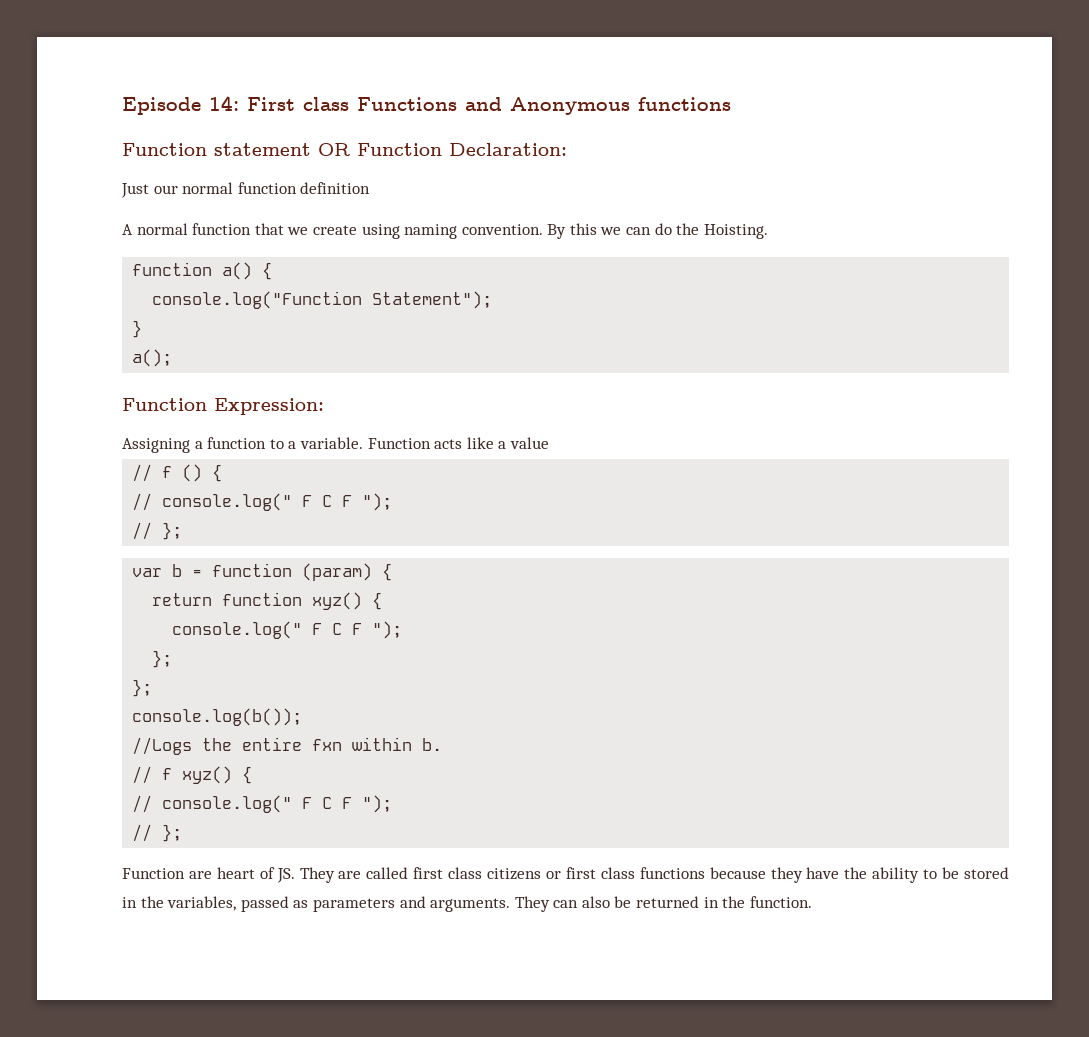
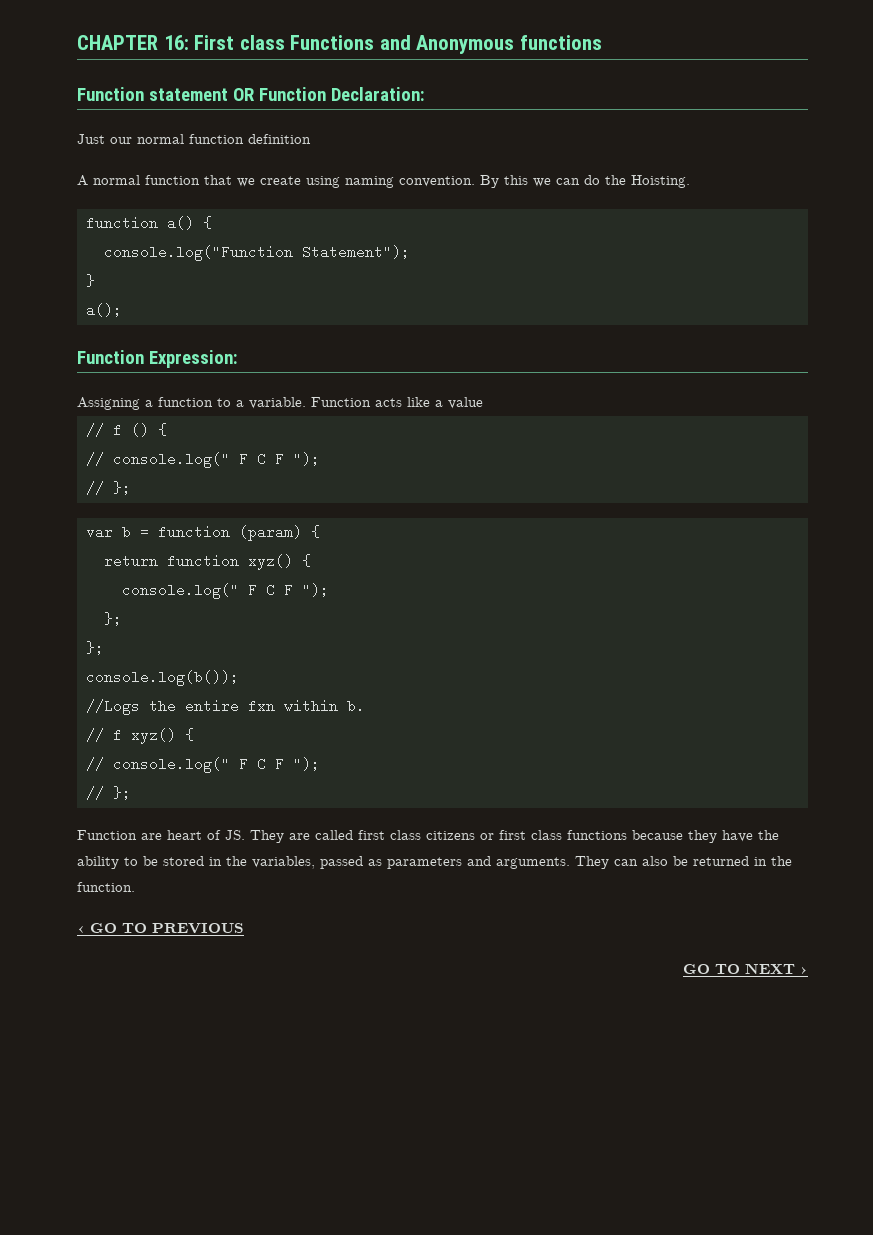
- Episode 14: First class Functions and Anonymous functions
+ CHAPTER 16: First class Functions and Anonymous functions
+ ‹ GO TO PREVIOUS
+ GO TO NEXT ›

